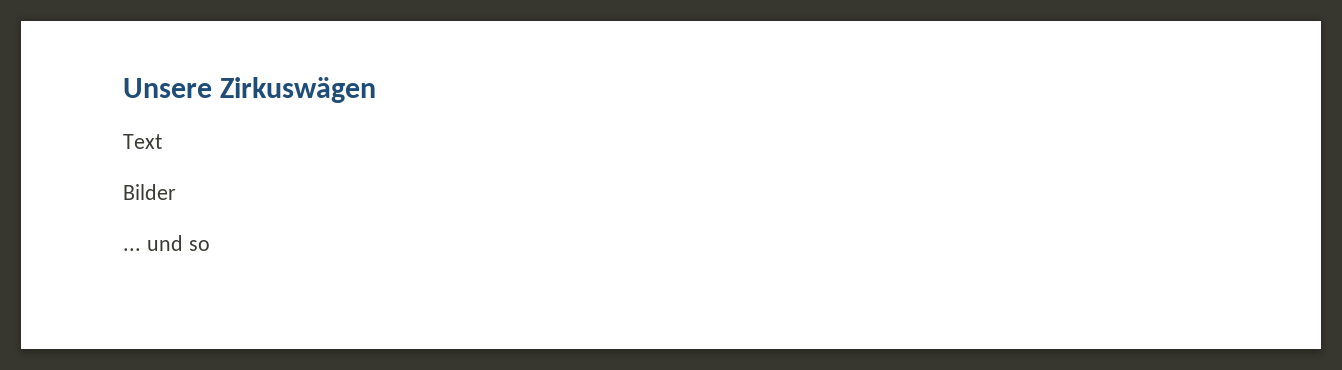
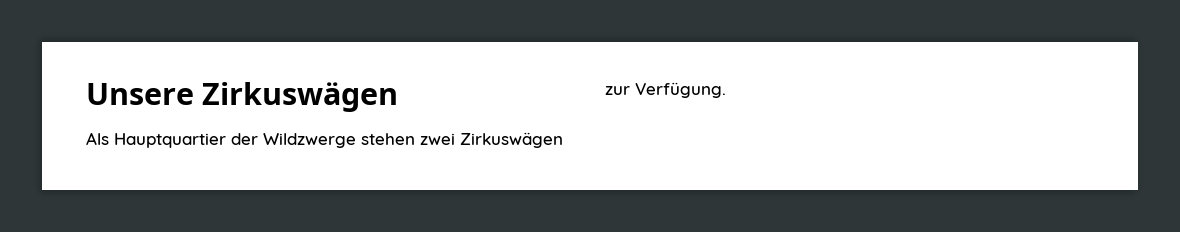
- Text
- Bilder
- ... und so
+ Als Hauptquartier der Wildzwerge stehen zwei Zirkuswägen zur Verfügung.

